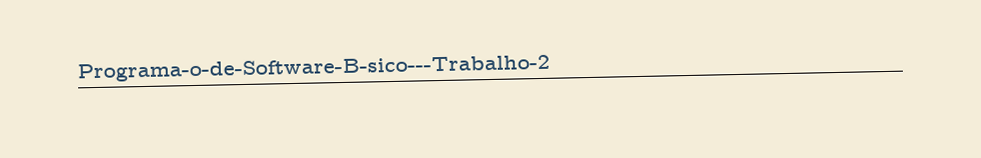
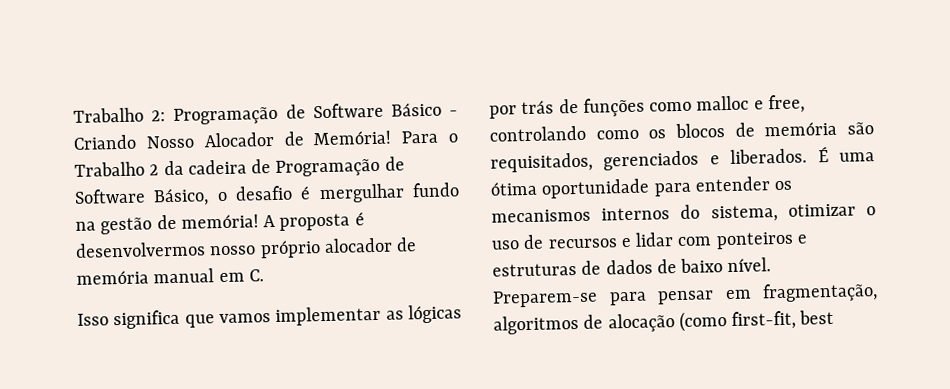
- Programa-o-de-Software-B-sico---Trabalho-2
+ Trabalho 2: Programação de Software Básico - Criando Nosso Alocador de Memória! Para o Trabalho 2 da cadeira de Programação de Software Básico, o desafio é mergulhar fundo na gestão de memória! A proposta é desenvolvermos nosso próprio alocador de memória manual em C.
+ Isso significa que vamos implementar as lógicas por trás de funções como malloc e free, controlando como os blocos de memória são requisitados, gerenciados e liberados. É uma ótima oportunidade para entender os mecanismos internos do sistema, otimizar o uso de recursos e lidar com ponteiros e estruturas de dados de baixo nível. Preparem-se para pensar em fragmentação, algoritmos de alocação (como first-fit, best

